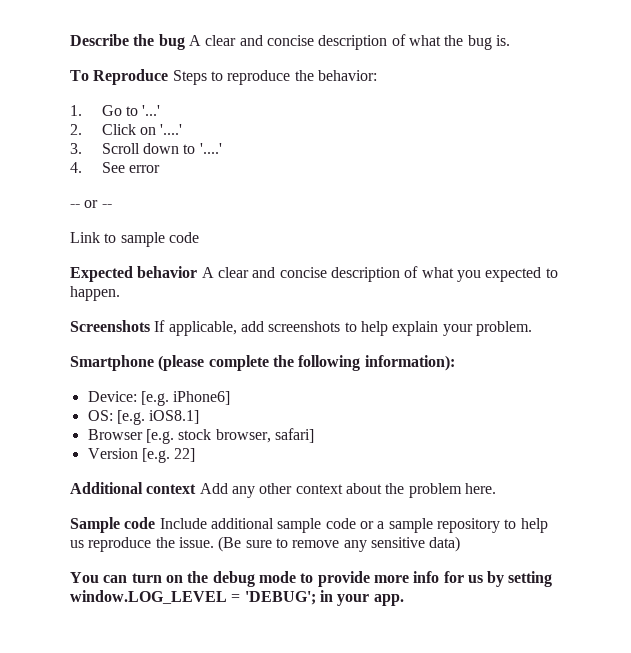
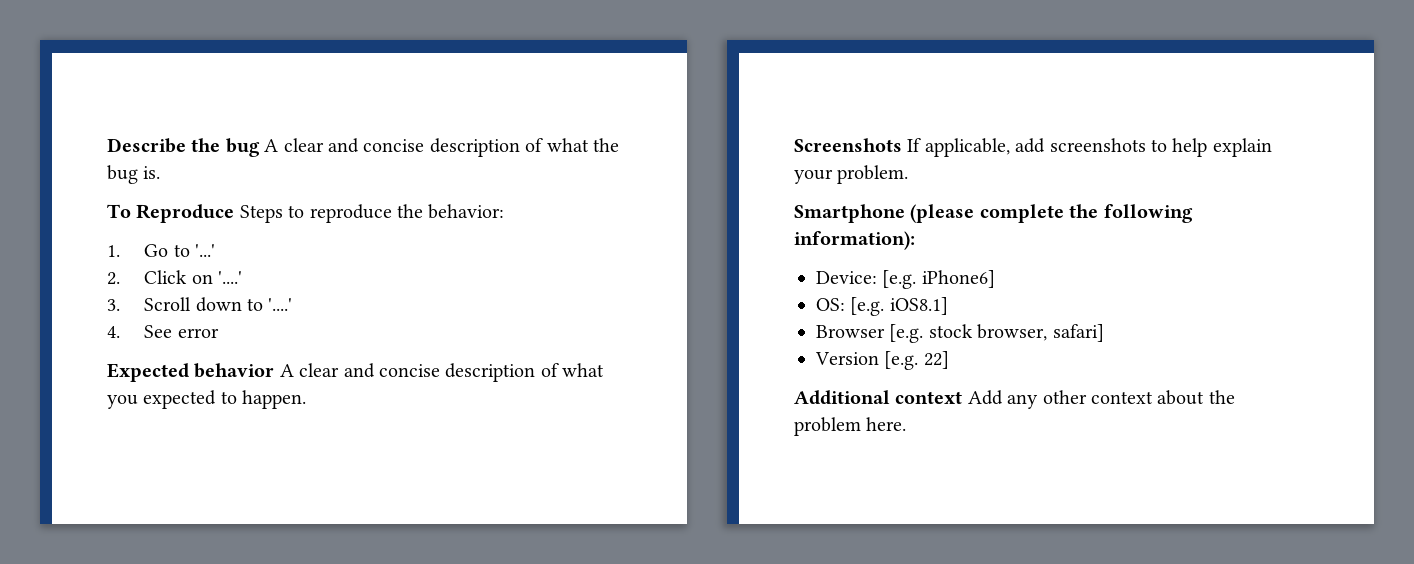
- -- or --
- Link to sample code
- Sample code Include additional sample code or a sample repository to help us reproduce the issue. (Be sure to remove any sensitive data)
- You can turn on the debug mode to provide more info for us by setting window.LOG_LEVEL = 'DEBUG'; in your app.

